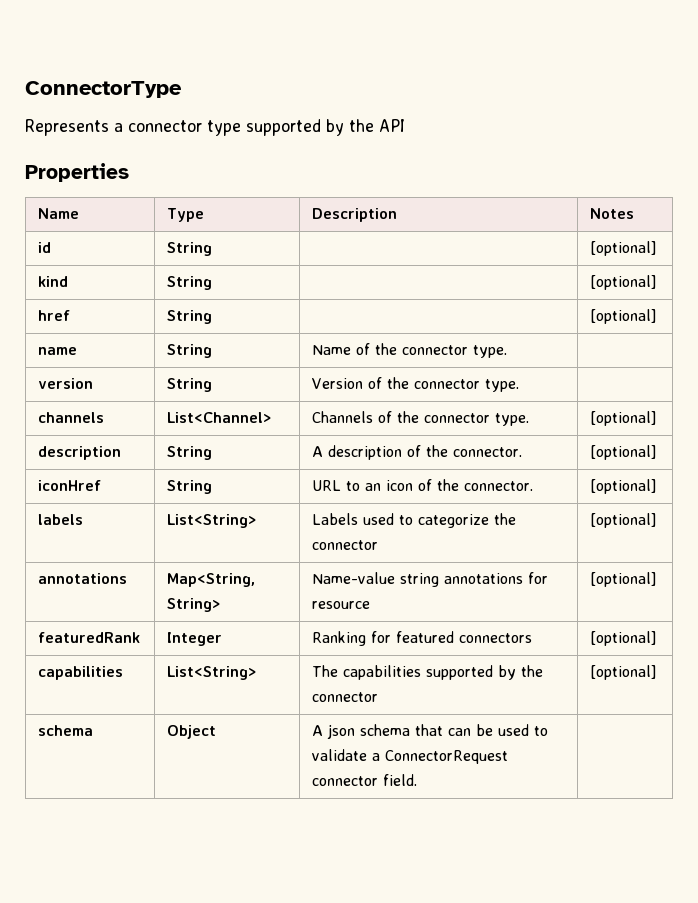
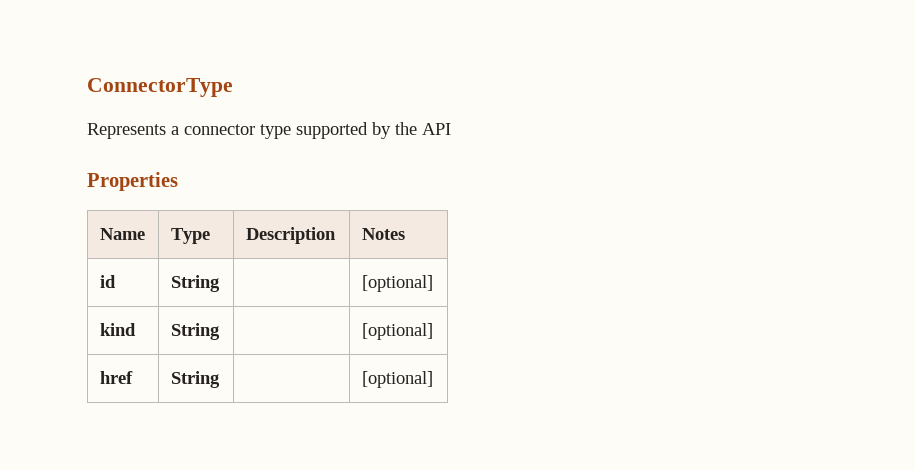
- name | String | Name of the connector type. |
- version | String | Version of the connector type. |
- channels | List<Channel> | Channels of the connector type. | [optional]
- description | String | A description of the connector. | [optional]
- iconHref | String | URL to an icon of the connector. | [optional]
- labels | List<String> | Labels used to categorize the connector | [optional]
- annotations | Map<String, String> | Name-value string annotations for resource | [optional]
- featuredRank | Integer | Ranking for featured connectors | [optional]
- capabilities | List<String> | The capabilities supported by the connector | [optional]
- schema | Object | A json schema that can be used to validate a ConnectorRequest connector field. |

